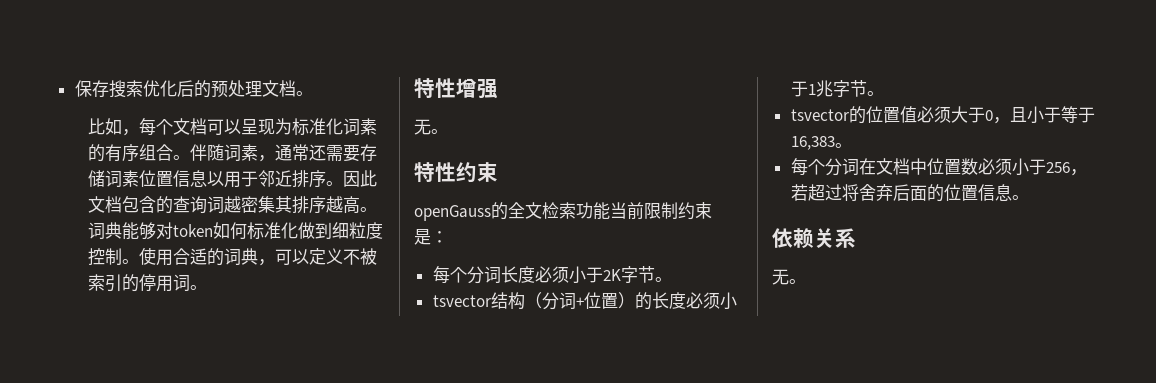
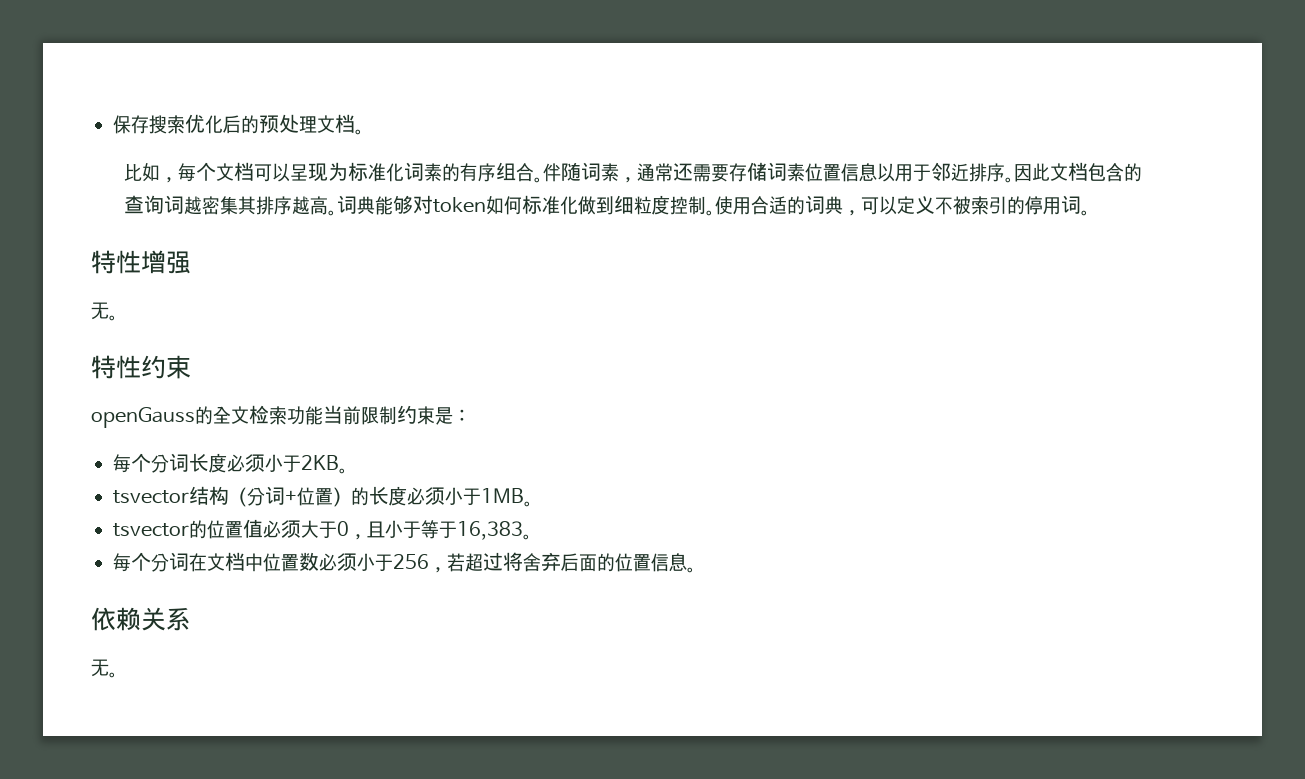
- 每个分词长度必须小于2K字节。
+ 每个分词长度必须小于2KB。
- tsvector结构（分词+位置）的长度必须小于1兆字节。
+ tsvector结构（分词+位置）的长度必须小于1MB。

